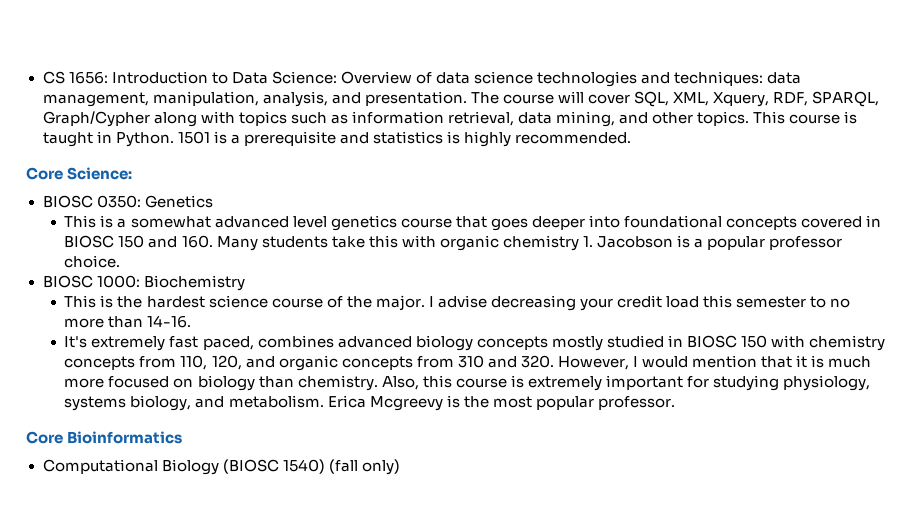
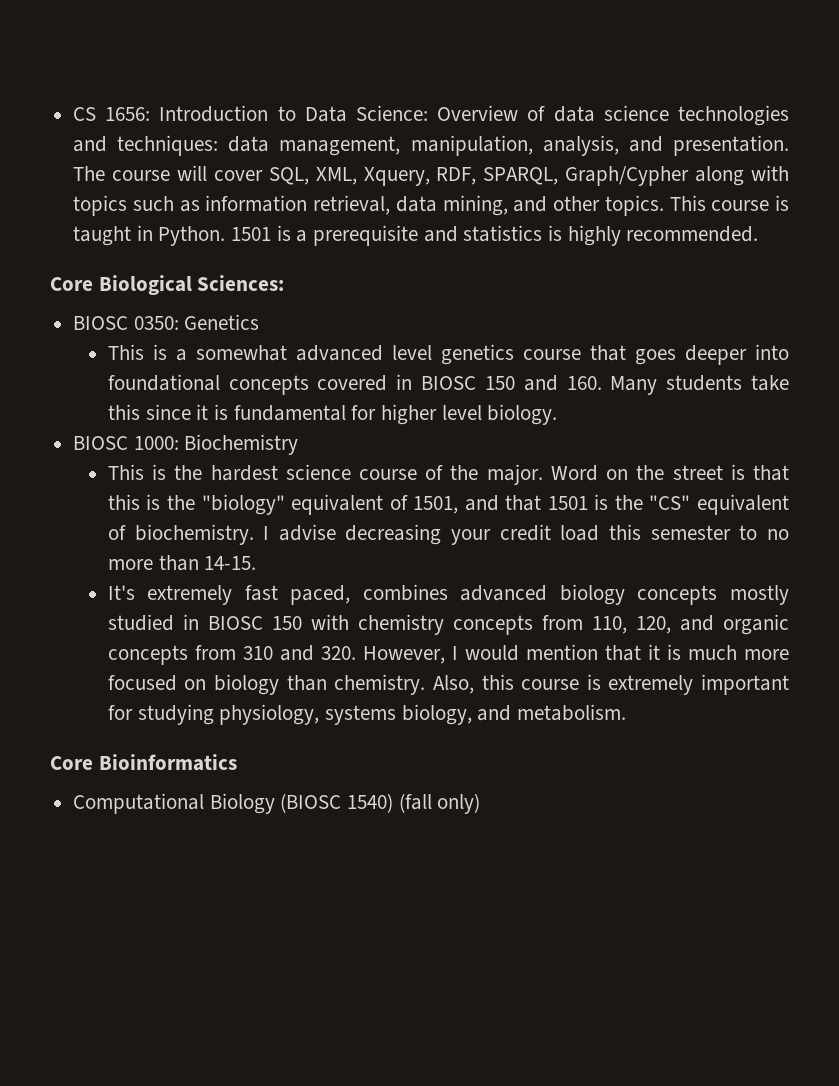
- Core Science:
+ Core Biological Sciences:
- This is a somewhat advanced level genetics course that goes deeper into foundational concepts covered in BIOSC 150 and 160. Many students take this with organic chemistry 1. Jacobson is a popular professor choice.
+ This is a somewhat advanced level genetics course that goes deeper into foundational concepts covered in BIOSC 150 and 160. Many students take this since it is fundamental for higher level biology.
+ Word on the street is that this is the "biology" equivalent of 1501, and that 1501 is the "CS" equivalent of biochemistry.
- I advise decreasing your credit load this semester to no more than 14-16.
+ I advise decreasing your credit load this semester to no more than 14-15.
- Erica Mcgreevy is the most popular professor.

